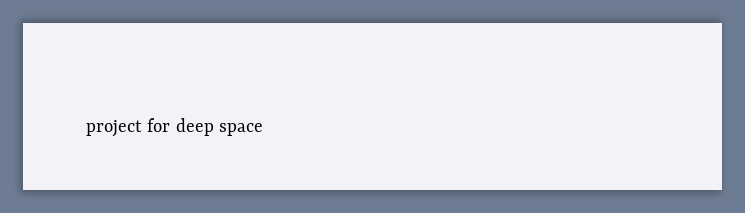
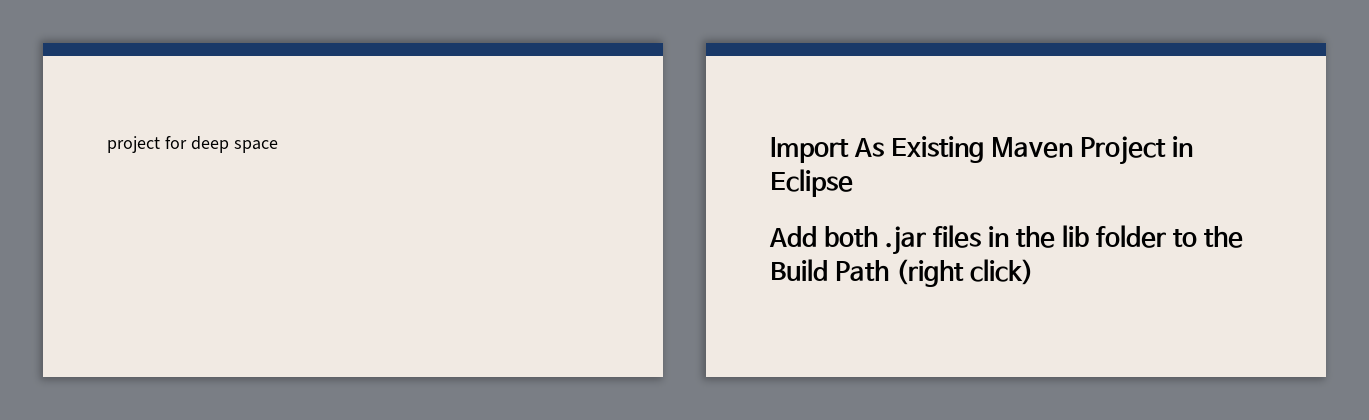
+ Import As Existing Maven Project in Eclipse
+ Add both .jar files in the lib folder to the Build Path (right click)

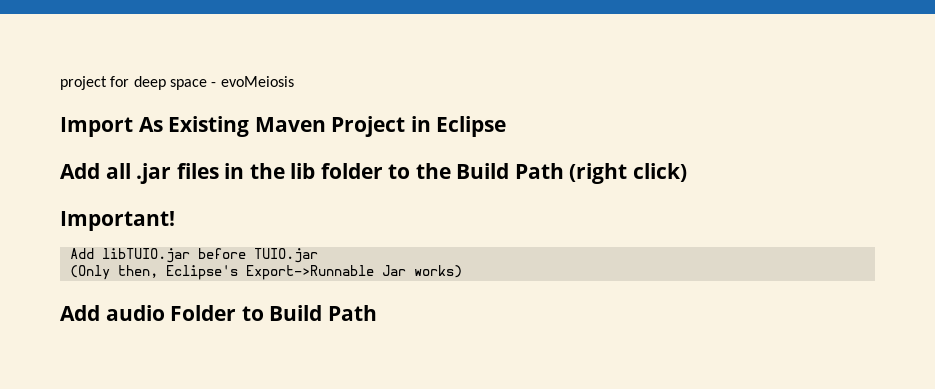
- project for deep space
+ project for deep space - evoMeiosis
- Add both .jar files in the lib folder to the Build Path (right click)
+ Add all .jar files in the lib folder to the Build Path (right click)
+ Important!
+ Add libTUIO.jar before TUIO.jar
+ (Only then, Eclipse's Export->Runnable Jar works)
+ Add audio Folder to Build Path

